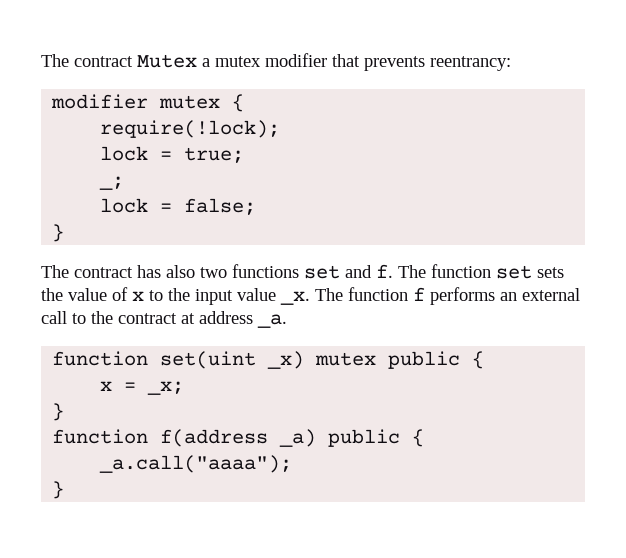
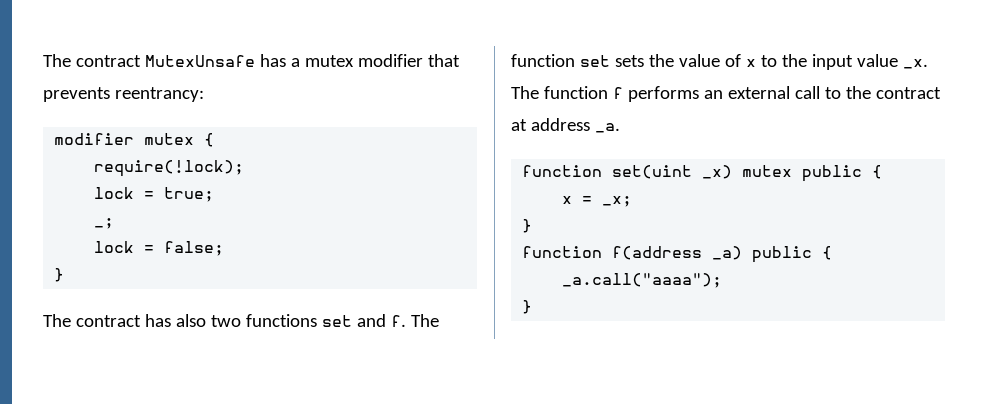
- The contract Mutex a mutex modifier that prevents reentrancy:
+ The contract MutexUnsafe has a mutex modifier that prevents reentrancy:

